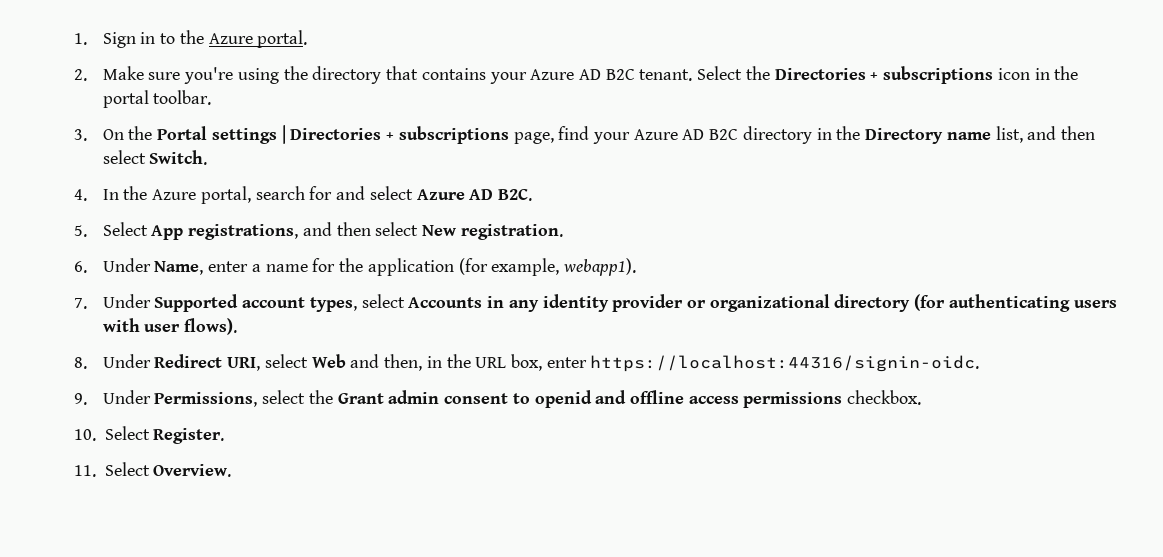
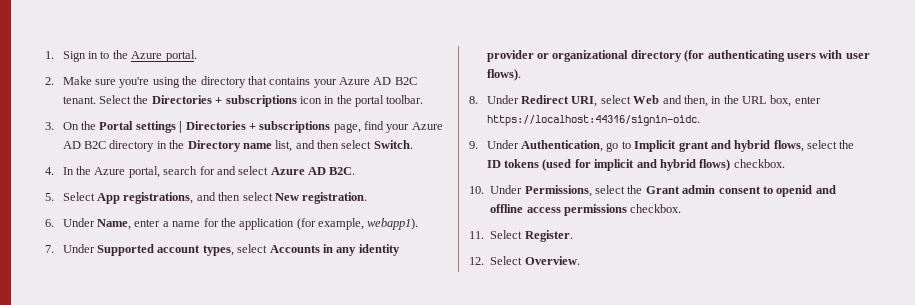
- 9. Under Permissions, select the Grant admin consent to openid and offline access permissions checkbox.
+ 9. Under Authentication, go to Implicit grant and hybrid flows, select the ID tokens (used for implicit and hybrid flows) checkbox.
+ 10. Under Permissions, select the Grant admin consent to openid and offline access permissions checkbox.
- 10. Select Register.
+ 11. Select Register.
- 11. Select Overview.
+ 12. Select Overview.

